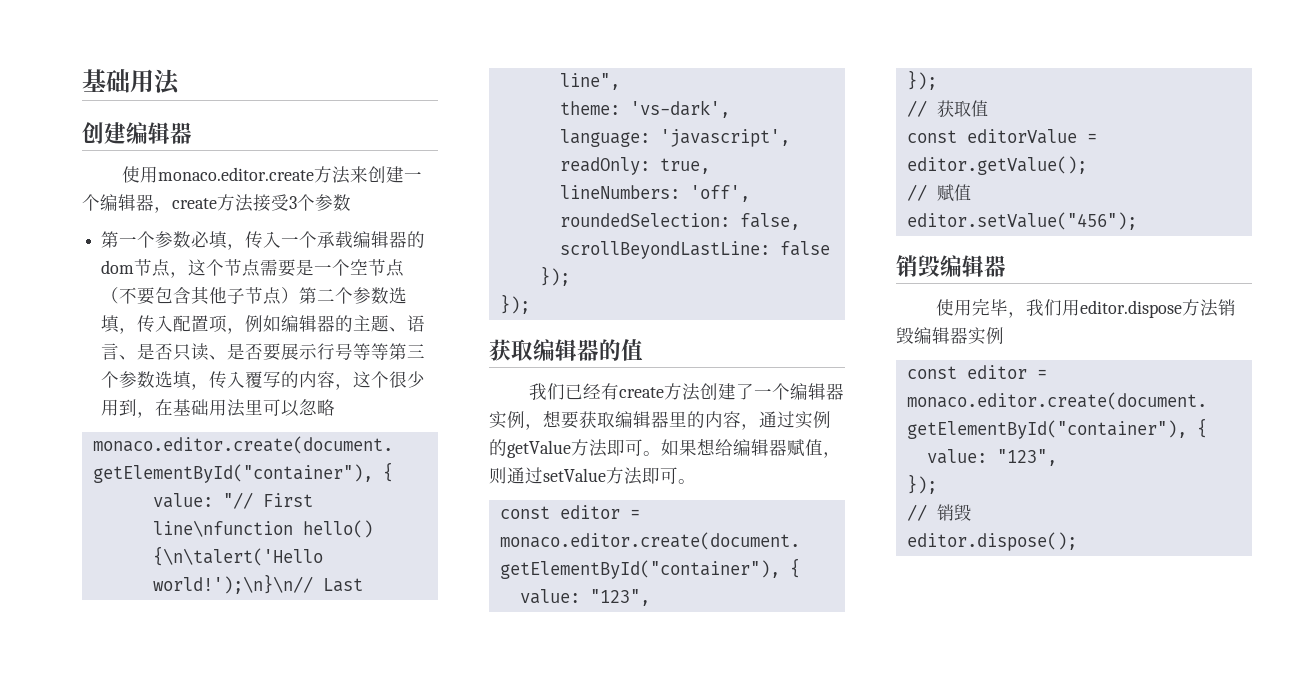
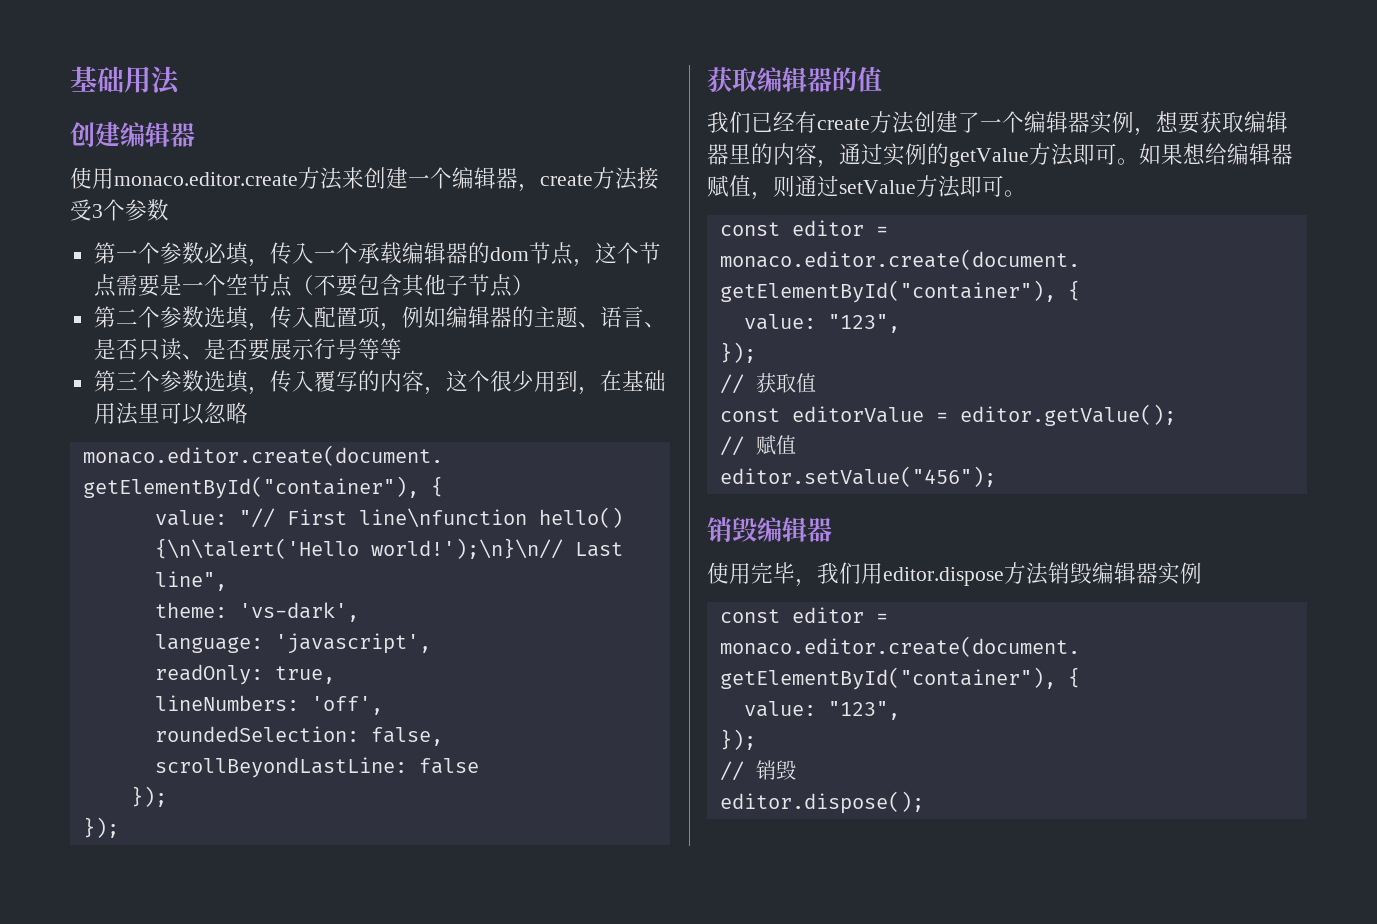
- 第一个参数必填，传入一个承载编辑器的dom节点，这个节点需要是一个空节点（不要包含其他子节点）第二个参数选填，传入配置项，例如编辑器的主题、语言、是否只读、是否要展示行号等等第三个参数选填，传入覆写的内容，这个很少用到，在基础用法里可以忽略
+ 第一个参数必填，传入一个承载编辑器的dom节点，这个节点需要是一个空节点（不要包含其他子节点）
+ 第二个参数选填，传入配置项，例如编辑器的主题、语言、是否只读、是否要展示行号等等
+ 第三个参数选填，传入覆写的内容，这个很少用到，在基础用法里可以忽略

